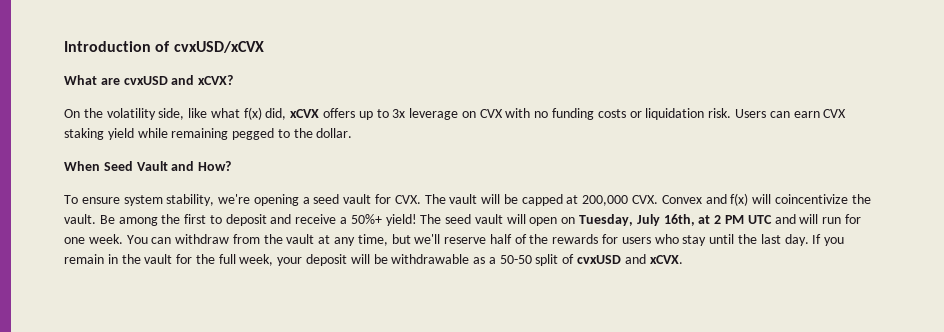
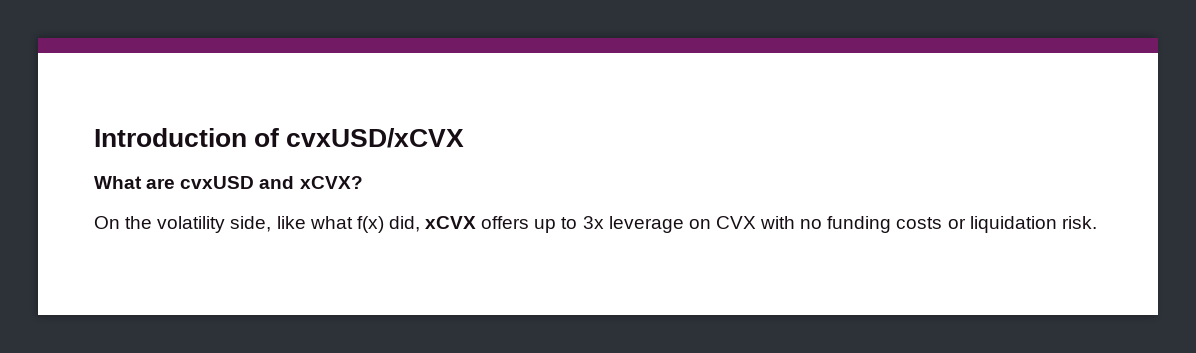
- Users can earn CVX staking yield while remaining pegged to the dollar.
- When Seed Vault and How?
- To ensure system stability, we're opening a seed vault for CVX. The vault will be capped at 200,000 CVX. Convex and f(x) will coincentivize the vault. Be among the first to deposit and receive a 50%+ yield! The seed vault will open on Tuesday, July 16th, at 2 PM UTC and will run for one week. You can withdraw from the vault at any time, but we'll reserve half of the rewards for users who stay until the last day. If you remain in the vault for the full week, your deposit will be withdrawable as a 50-50 split of cvxUSD and xCVX.

